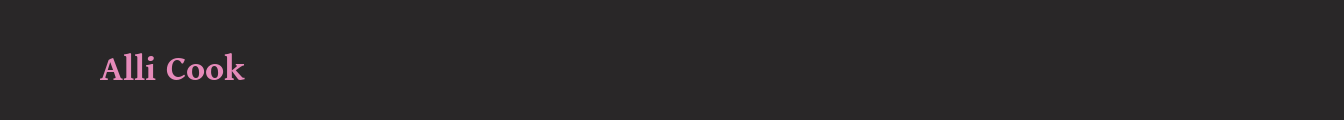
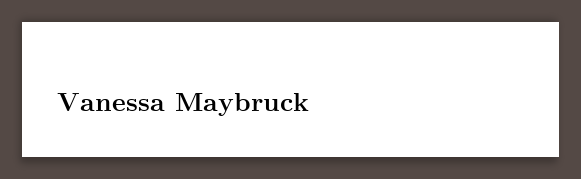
- Alli Cook
+ Vanessa Maybruck

